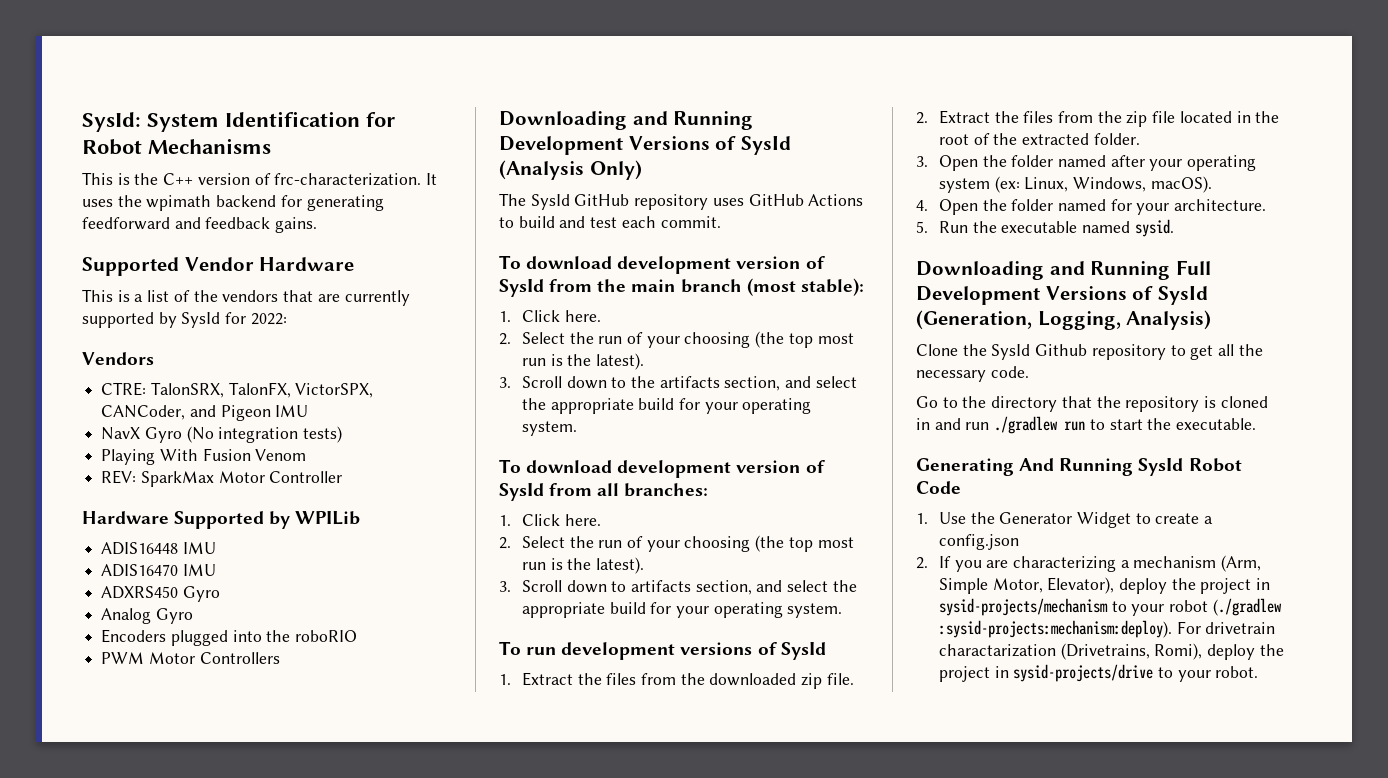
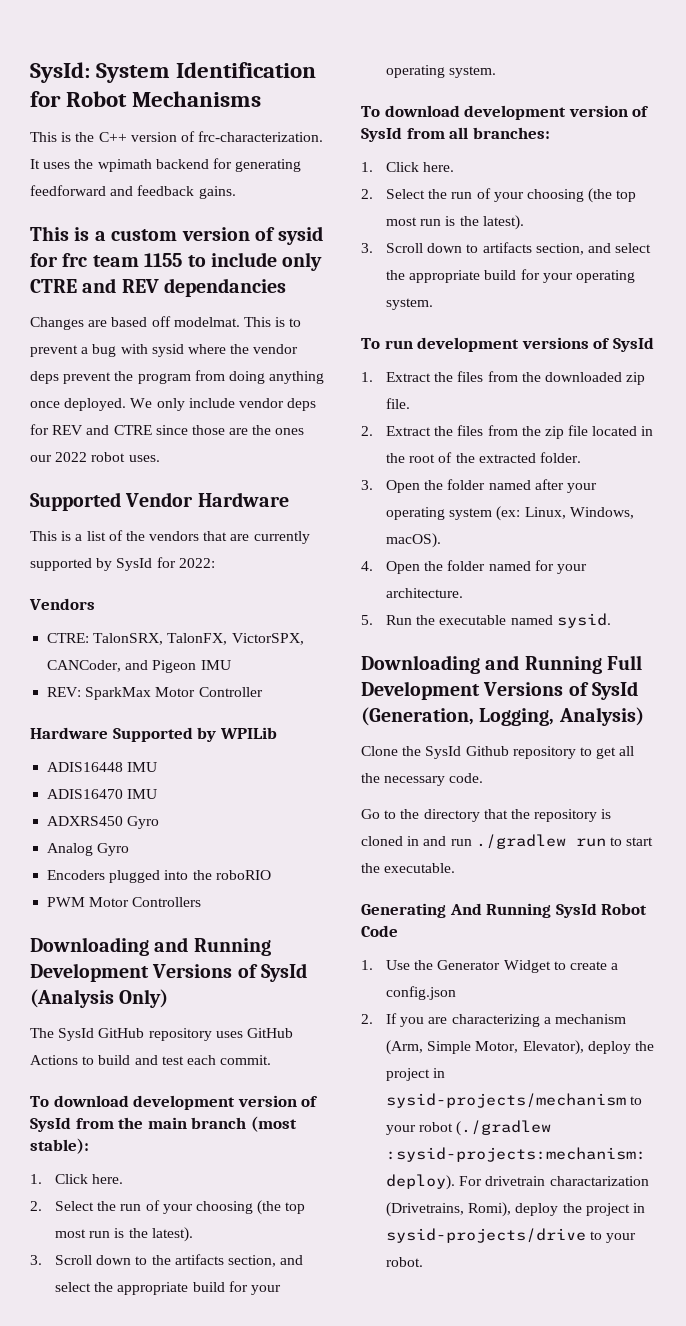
+ This is a custom version of sysid for frc team 1155 to include only CTRE and REV dependancies
+ Changes are based off modelmat. This is to prevent a bug with sysid where the vendor deps prevent the program from doing anything once deployed. We only include vendor deps for REV and CTRE since those are the ones our 2022 robot uses.
- NavX Gyro (No integration tests)
- Playing With Fusion Venom

